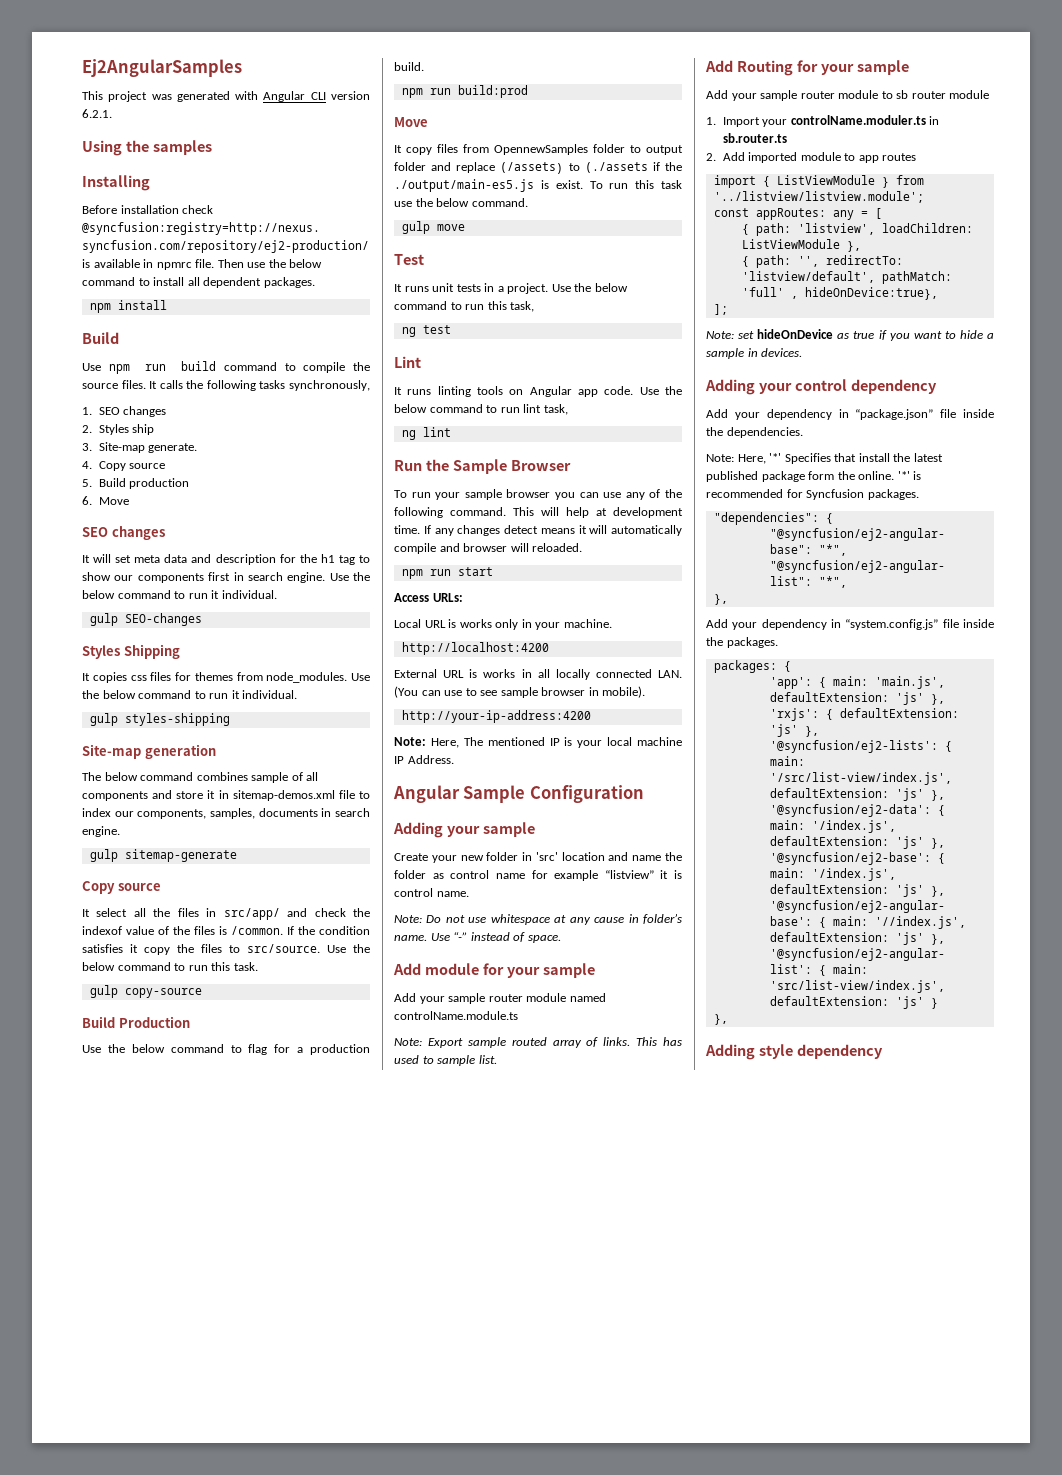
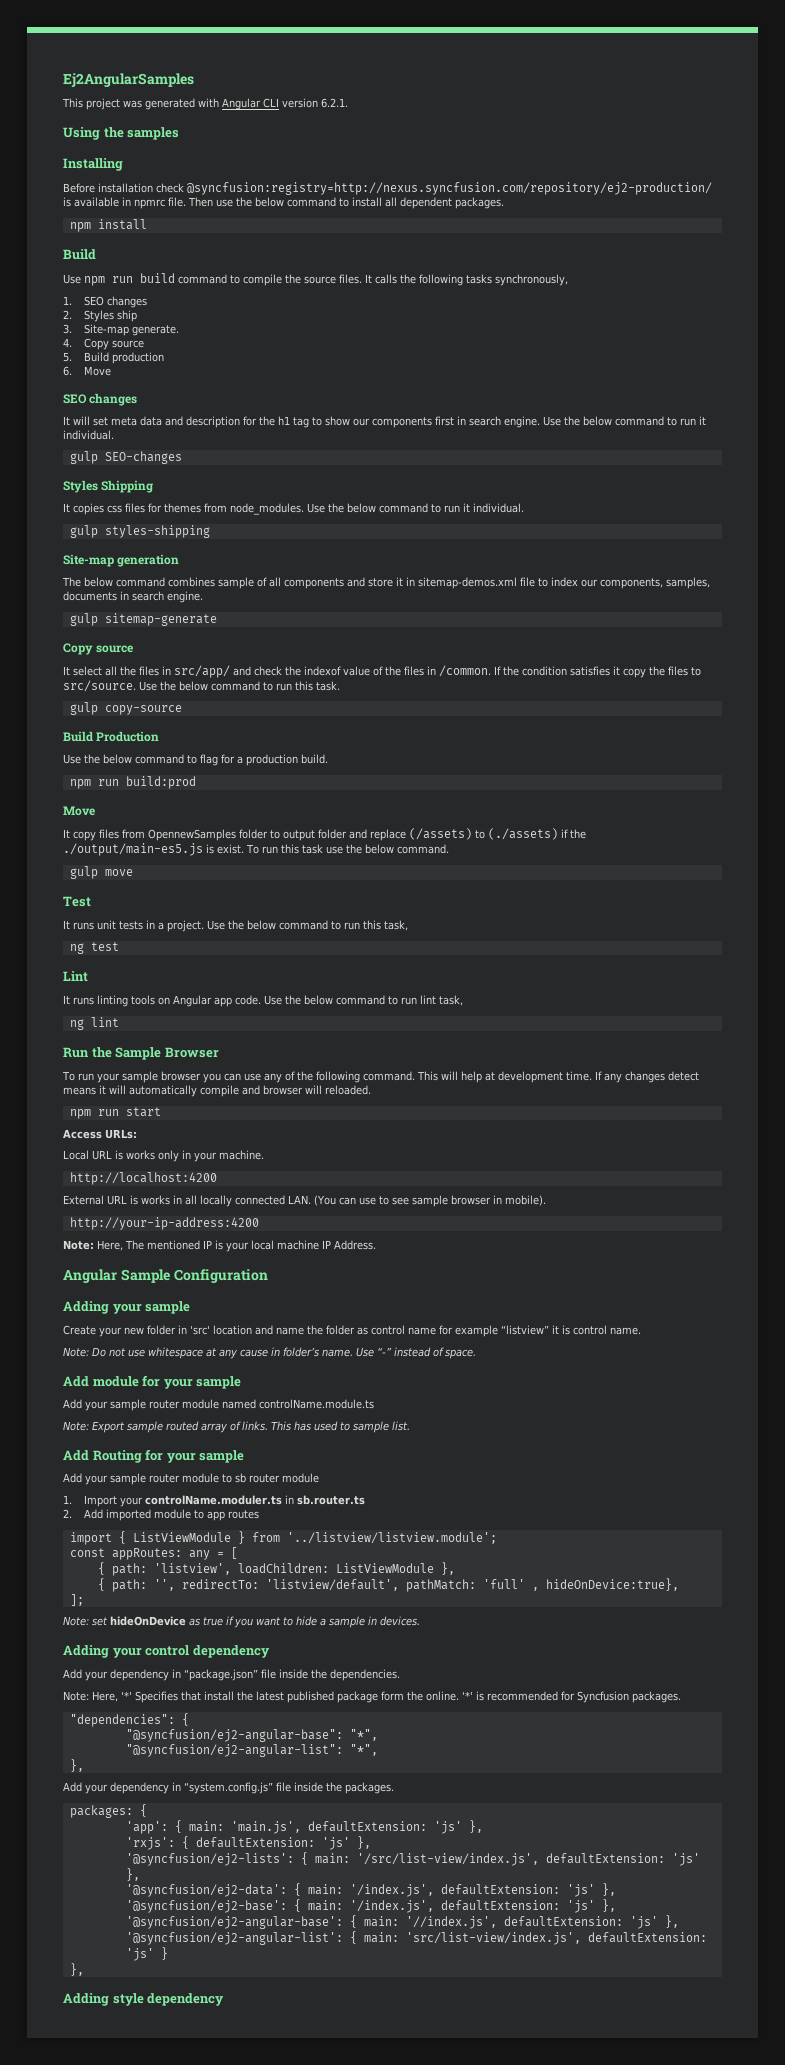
- It select all the files in src/app/ and check the indexof value of the files is /common.
+ It select all the files in src/app/ and check the indexof value of the files in /common.
- It copy files from OpennewSamples folder to output folder and replace (/assets) to (./assets if the ./output/main-es5.js is exist.
+ It copy files from OpennewSamples folder to output folder and replace (/assets) to (./assets) if the ./output/main-es5.js is exist.

